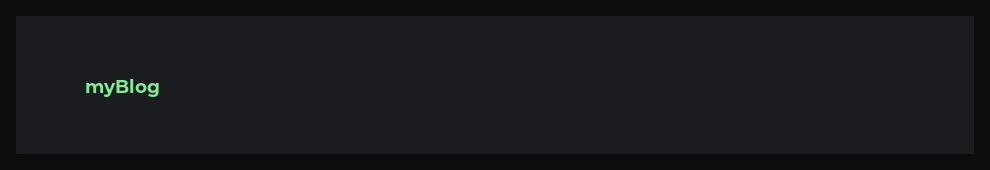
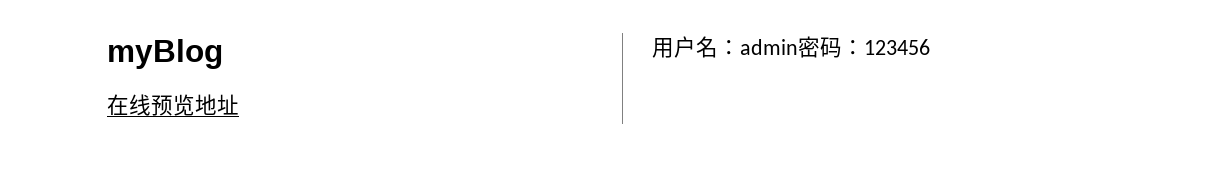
+ 在线预览地址
+ 用户名：admin密码：123456

